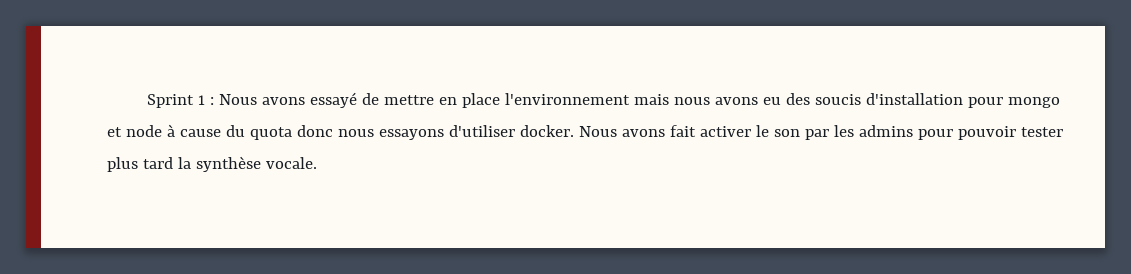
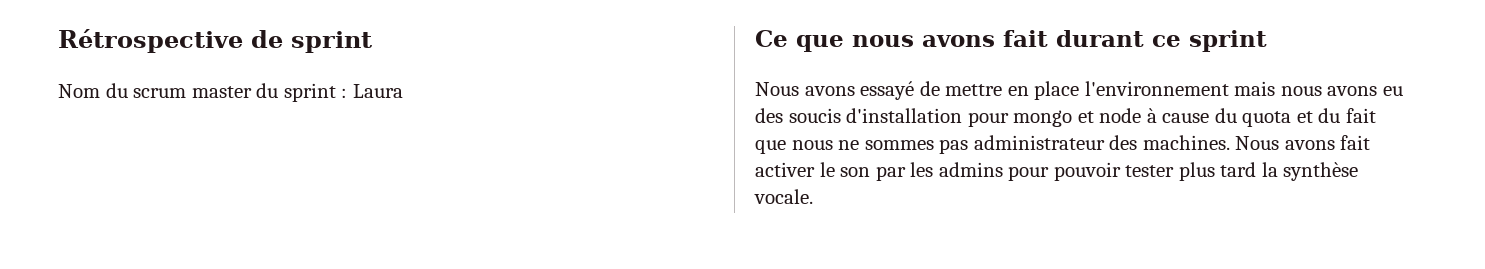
- Sprint 1 : Nous avons essayé de mettre en place l'environnement mais nous avons eu des soucis d'installation pour mongo et node à cause du quota donc nous essayons d'utiliser docker.
+ Rétrospective de sprint
+ Nom du scrum master du sprint : Laura
+ Ce que nous avons fait durant ce sprint
+ Nous avons essayé de mettre en place l'environnement mais nous avons eu des soucis d'installation pour mongo et node à cause du quota et du fait que nous ne sommes pas administrateur des machines.

